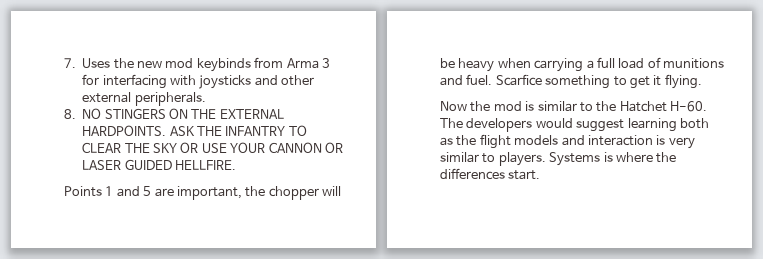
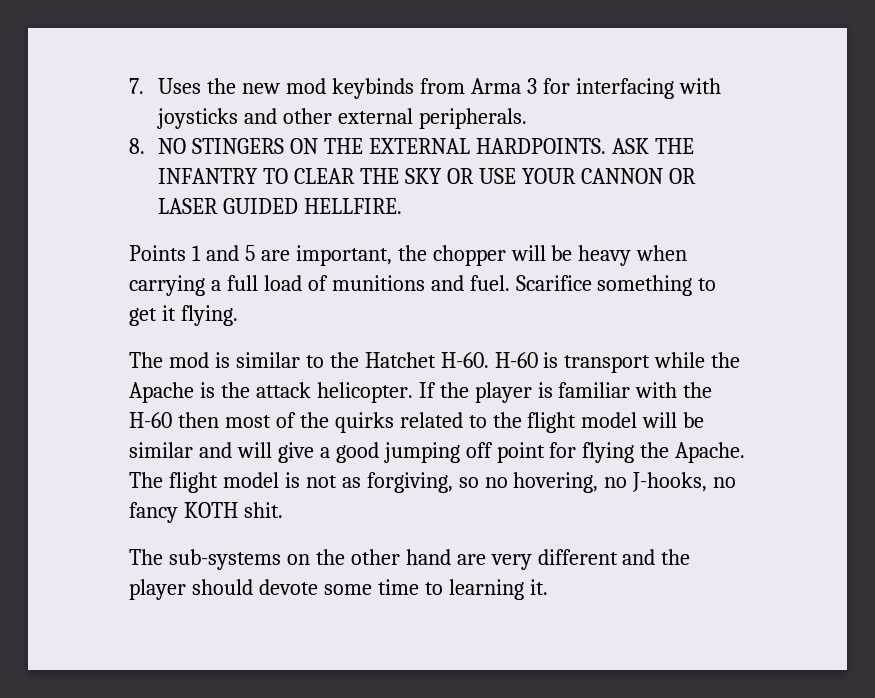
- Scarfice something to get it flying.
+ Scarifice something to get it flying.
- Now the mod is similar to the Hatchet H-60.
+ The mod is similar to the Hatchet H-60.
- The developers would suggest learning both as the flight models and interaction is very similar to players. Systems is where the differences start.
+ H-60 is transport while the Apache is the attack helicopter. If the player is familiar with the H-60 then most of the quirks related to the flight model will be similar and will give a good jumping off point for flying the Apache. The flight model is not as forgiving, so no hovering, no J-hooks, no fancy KOTH shit.
+ The sub-systems on the other hand are very different and the player should devote some time to learning it.

